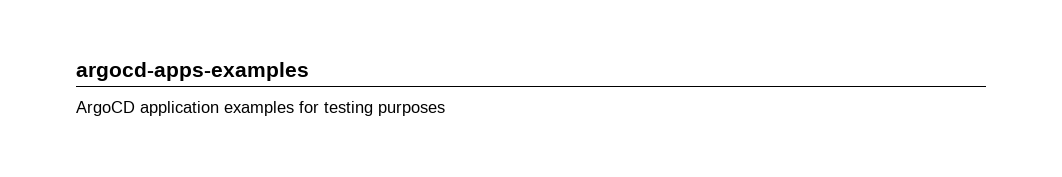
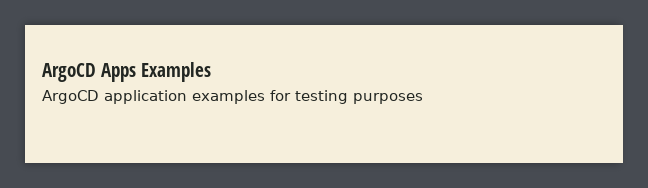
- argocd-apps-examples
+ ArgoCD Apps Examples

